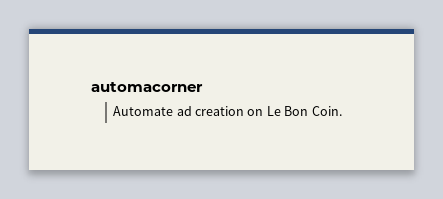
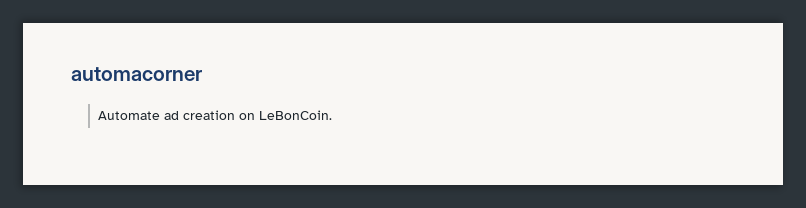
- Automate ad creation on Le Bon Coin.
+ Automate ad creation on LeBonCoin.

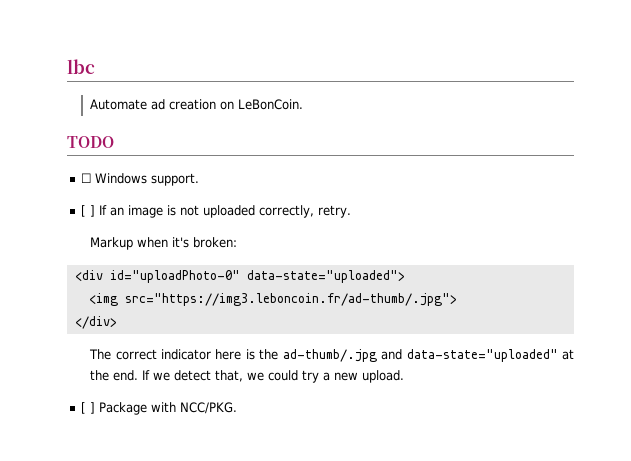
- automacorner
+ lbc
+ TODO
+ ☐ Windows support.
+ [ ] If an image is not uploaded correctly, retry.
+ Markup when it's broken:
+ <div id="uploadPhoto-0" data-state="uploaded">
+ <img src="https://img3.leboncoin.fr/ad-thumb/.jpg">
+ </div>
+ The correct indicator here is the ad-thumb/.jpg and data-state="uploaded" at the end. If we detect that, we could try a new upload.
+ [ ] Package with NCC/PKG.

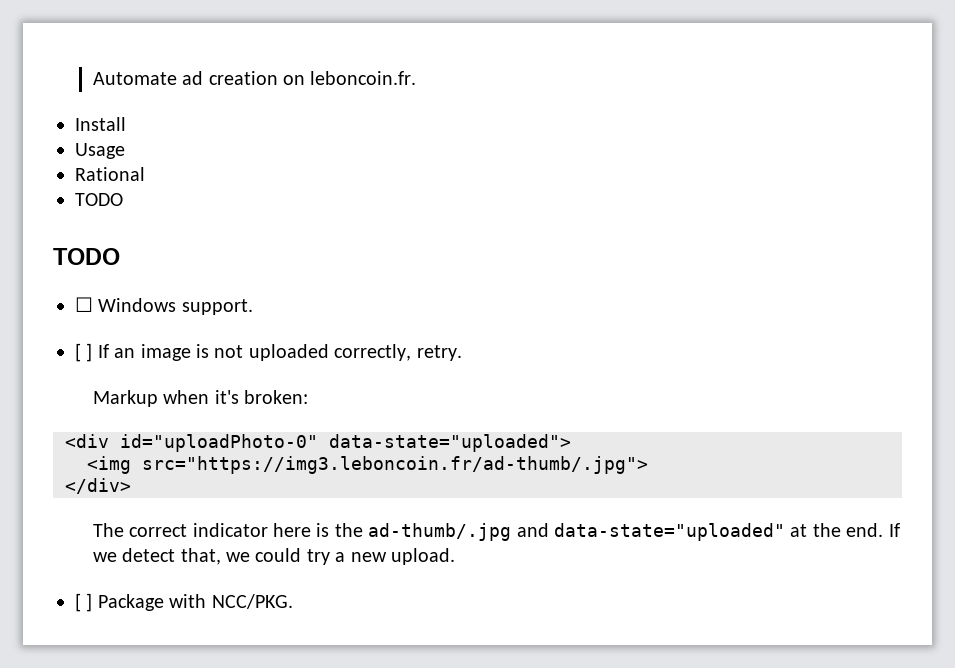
- lbc
- Automate ad creation on LeBonCoin.
+ Automate ad creation on leboncoin.fr.
+ Install
+ Usage
+ Rational
+ TODO

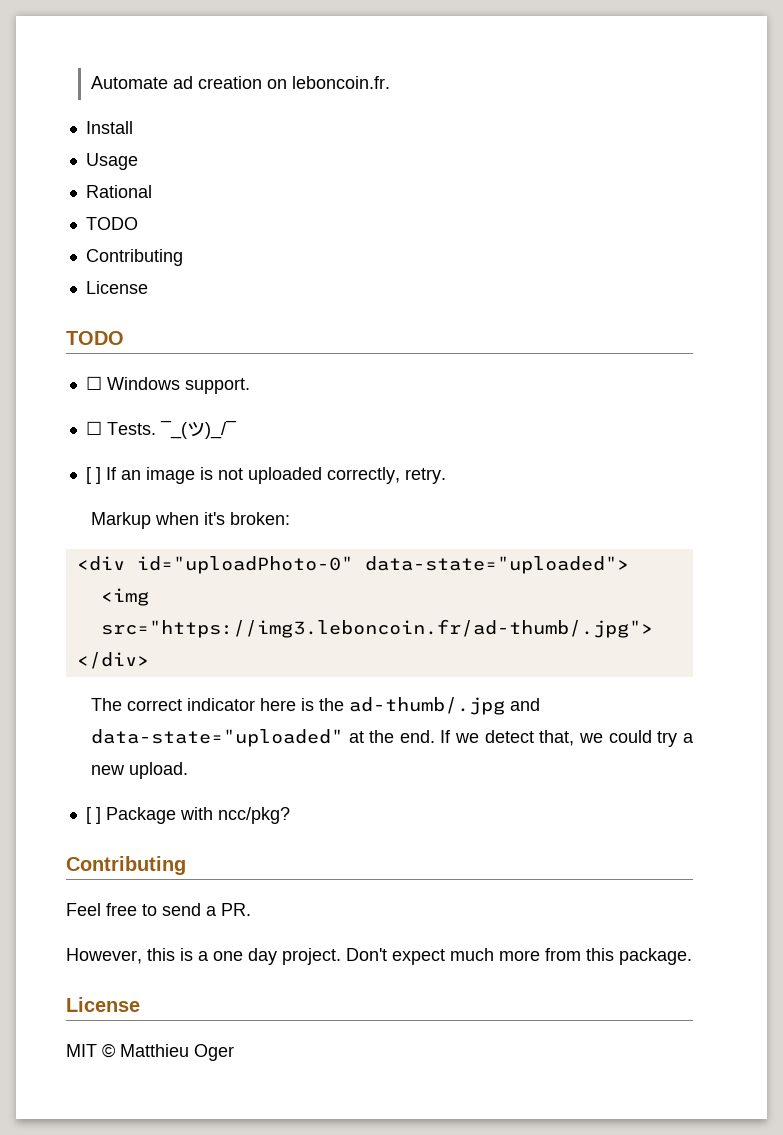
  Rational
  TODO
+ Contributing
+ License
+ ☐ Tests. ¯_(ツ)_/¯
- [ ] Package with NCC/PKG.
+ [ ] Package with ncc/pkg?
+ Contributing
+ Feel free to send a PR.
+ However, this is a one day project. Don't expect much more from this package.
+ License
+ MIT © Matthieu Oger

